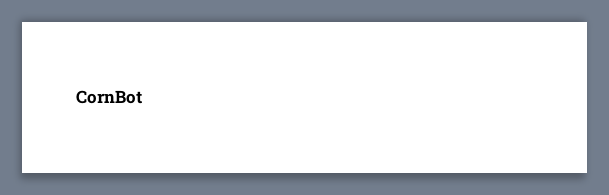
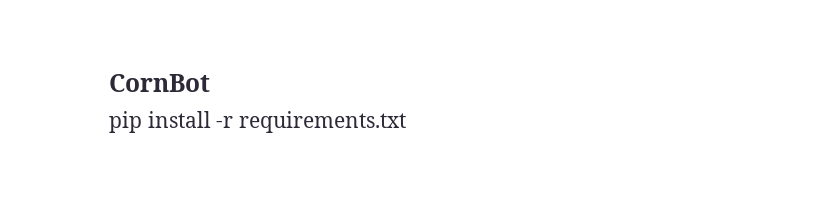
+ pip install -r requirements.txt

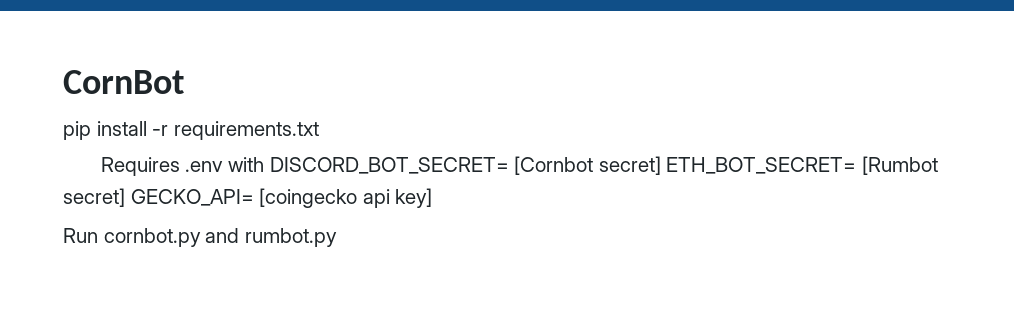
+ Requires .env with DISCORD_BOT_SECRET= [Cornbot secret] ETH_BOT_SECRET= [Rumbot secret] GECKO_API= [coingecko api key]
+ Run cornbot.py and rumbot.py

